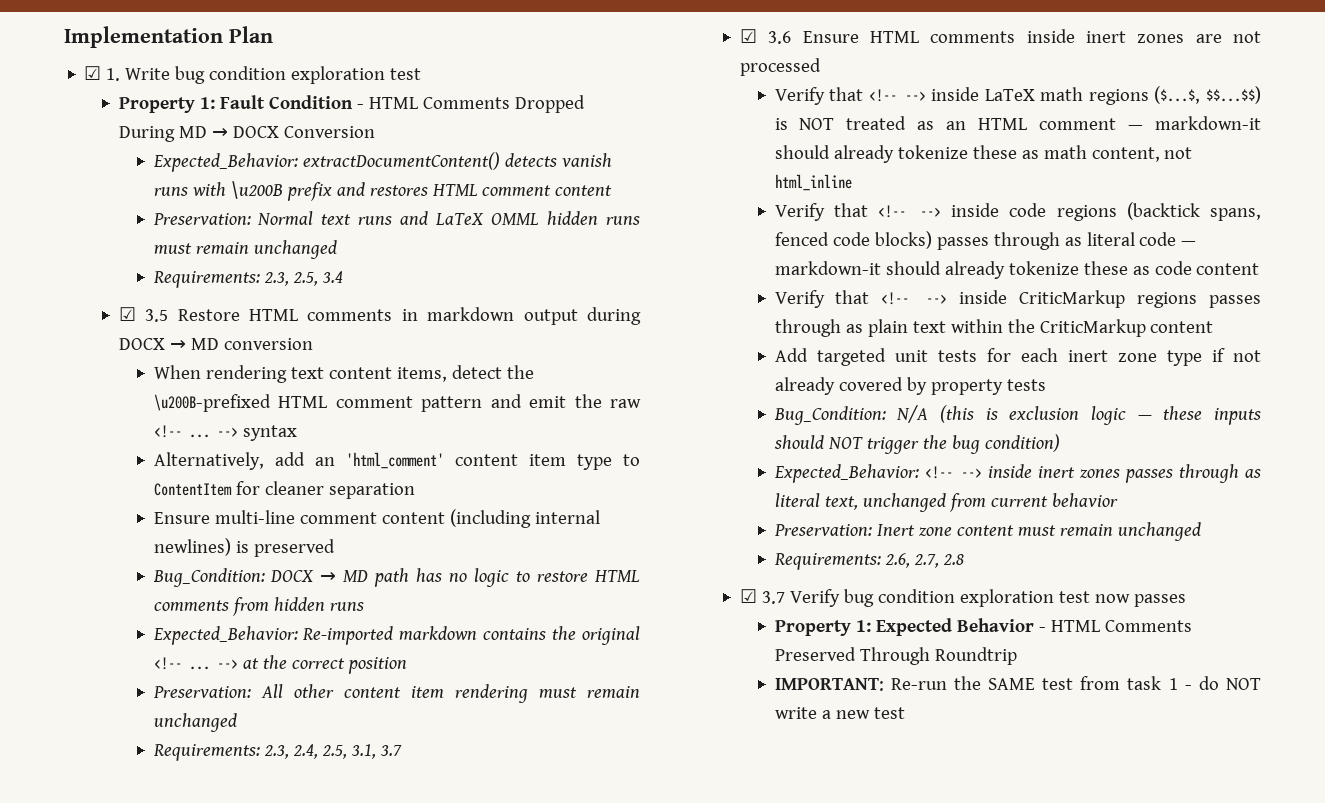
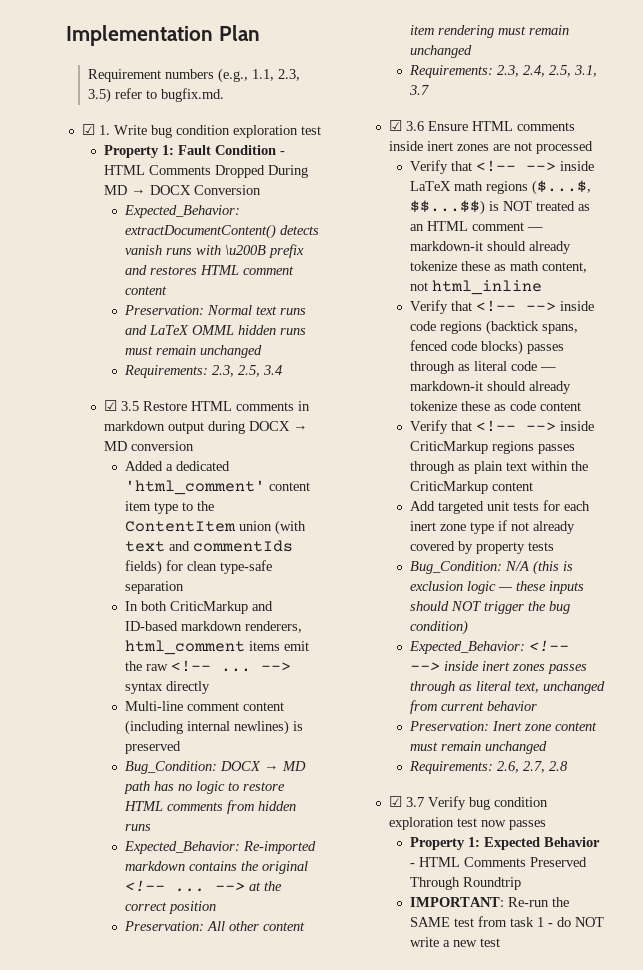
+ Requirement numbers (e.g., 1.1, 2.3, 3.5) refer to bugfix.md.
- When rendering text content items, detect the \u200B-prefixed HTML comment pattern and emit the raw <!-- ...
+ Added a dedicated 'html_comment' content item type to the ContentItem union (with text and commentIds fields) for clean type-safe separation
+ In both CriticMarkup and ID-based markdown renderers, html_comment items emit the raw <!-- ...
- --> syntax
- Alternatively, add an 'html_comment' content item type to ContentItem for cleaner separation
- Ensure multi-line comment content (including internal newlines) is preserved
+ --> syntax directly
+ Multi-line comment content (including internal newlines) is preserved

